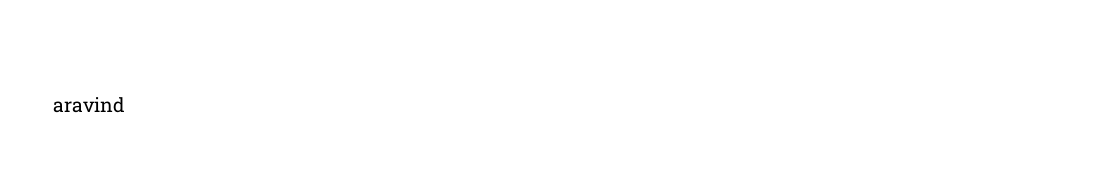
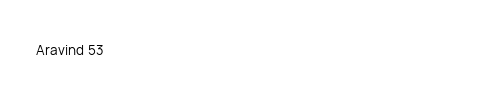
- aravind
+ Aravind 53

